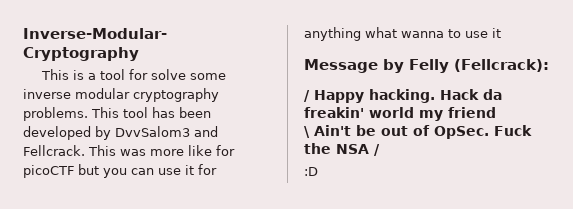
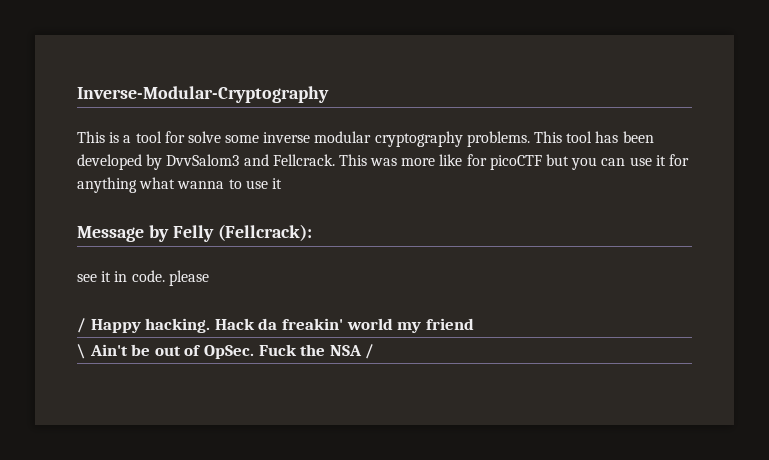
+ see it in code. please
- :D

